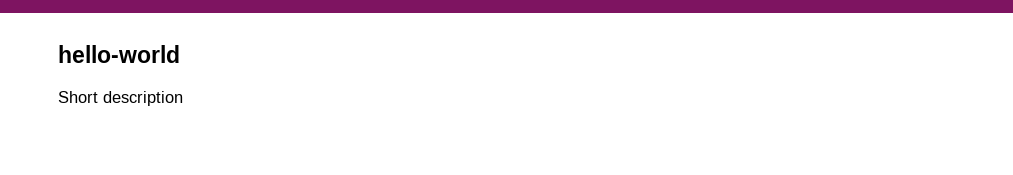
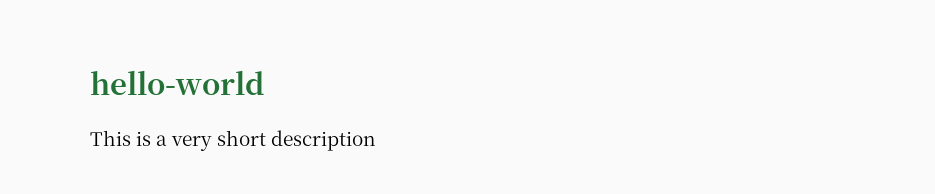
- Short description
+ This is a very short description

